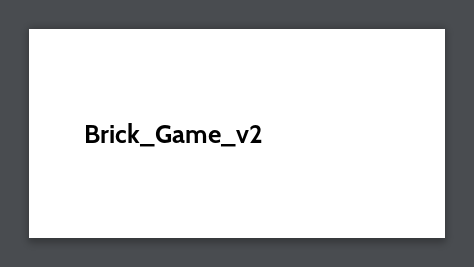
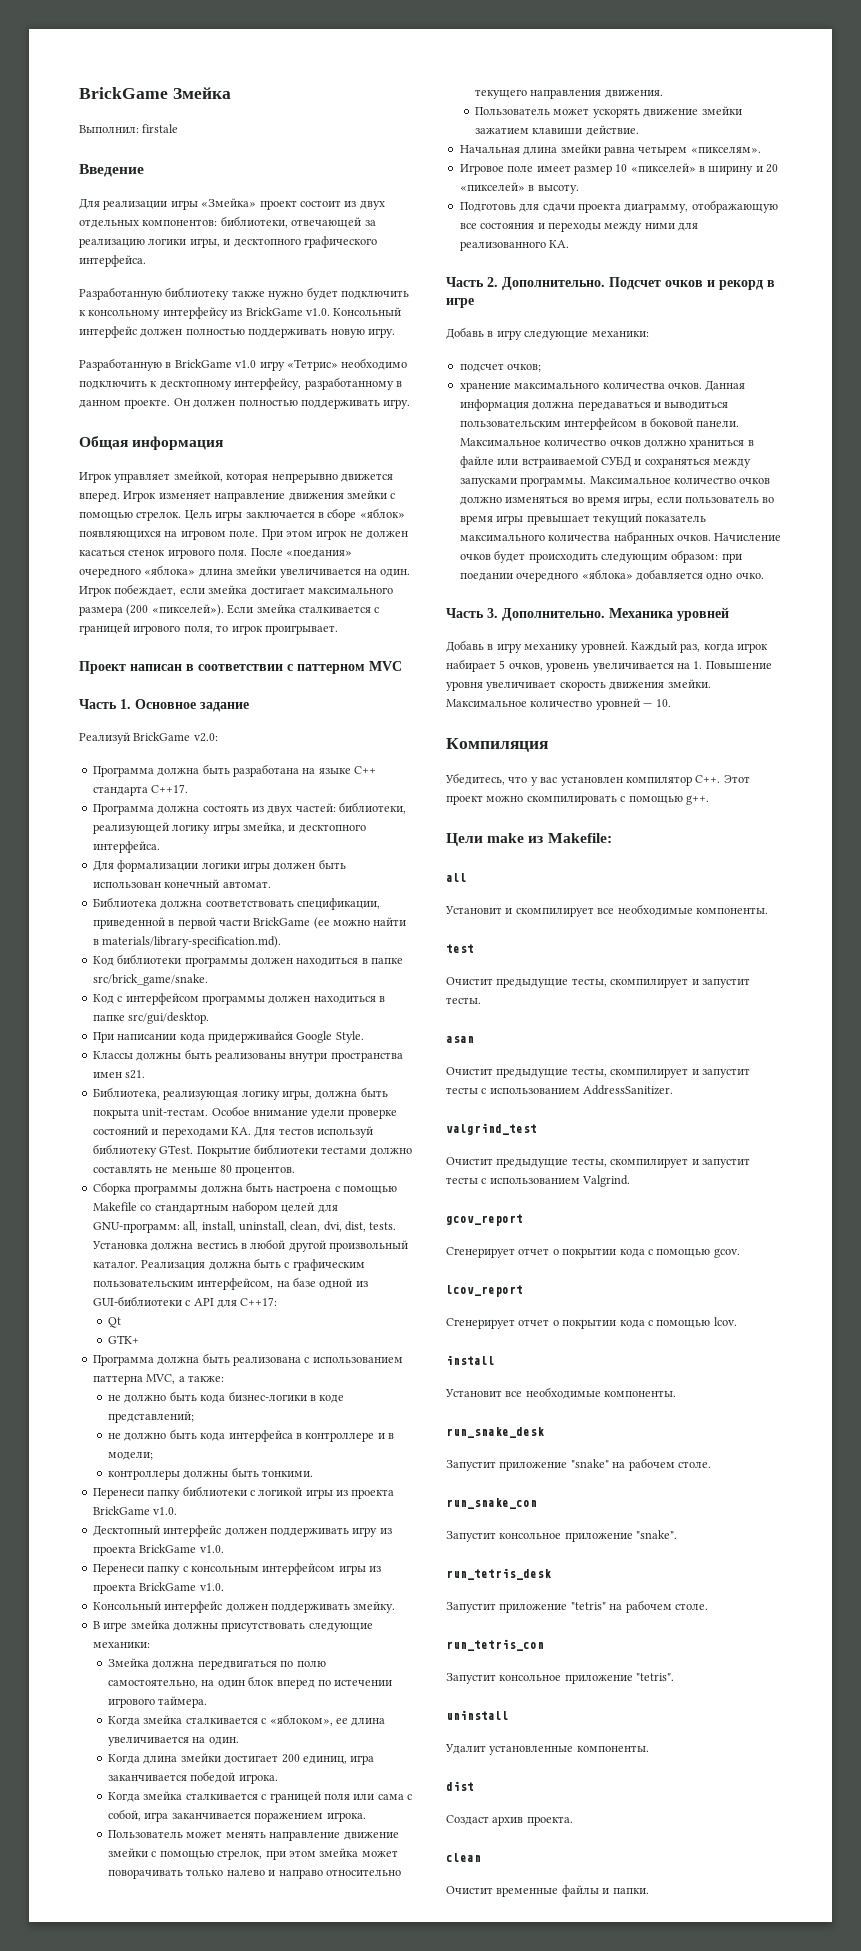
- Brick_Game_v2
+ BrickGame Змейка
+ Выполнил: firstale
+ Введение
+ Для реализации игры «Змейка» проект состоит из двух отдельных компонентов: библиотеки, отвечающей за реализацию логики игры, и десктопного графического интерфейса.
+ Разработанную библиотеку также нужно будет подключить к консольному интерфейсу из BrickGame v1.0. Консольный интерфейс должен полностью поддерживать новую игру.
+ Разработанную в BrickGame v1.0 игру «Тетрис» необходимо подключить к десктопному интерфейсу, разработанному в данном проекте. Он должен полностью поддерживать игру.
+ Общая информация
+ Игрок управляет змейкой, которая непрерывно движется вперед. Игрок изменяет направление движения змейки с помощью стрелок. Цель игры заключается в сборе «яблок» появляющихся на игровом поле. При этом игрок не должен касаться стенок игрового поля. После «поедания» очередного «яблока» длина змейки увеличивается на один. Игрок побеждает, если змейка достигает максимального размера (200 «пикселей»). Если змейка сталкивается с границей игрового поля, то игрок проигрывает.
+ Проект написан в соответствии с паттерном MVC
+ Часть 1. Основное задание
+ Реализуй BrickGame v2.0:
+ Программа должна быть разработана на языке C++ стандарта C++17.
+ Программа должна состоять из двух частей: библиотеки, реализующей логику игры змейка, и десктопного интерфейса.
+ Для формализации логики игры должен быть использован конечный автомат.
+ Библиотека должна соответствовать спецификации, приведенной в первой части BrickGame (ее можно найти в materials/library-specification.md).
+ Код библиотеки программы должен находиться в папке src/brick_game/snake.
+ Код с интерфейсом программы должен находиться в папке src/gui/desktop.
+ При написании кода придерживайся Google Style.
+ Классы должны быть реализованы внутри пространства имен s21.
+ Библиотека, реализующая логику игры, должна быть покрыта unit-тестам. Особое внимание удели проверке состояний и переходами КА. Для тестов используй библиотеку GTest. Покрытие библиотеки тестами должно составлять не меньше 80 процентов.
+ Сборка программы должна быть настроена с помощью Makefile со стандартным набором целей для GNU-программ: all, install, uninstall, clean, dvi, dist, tests. Установка должна вестись в любой другой произвольный каталог. Реализация должна быть с графическим пользовательским интерфейсом, на базе одной из GUI-библиотеки с API для C++17:
+ Qt
+ GTK+
+ Программа должна быть реализована с использованием паттерна MVC, а также:
+ не должно быть кода бизнес-логики в коде представлений;
+ не должно быть кода интерфейса в контроллере и в модели;
+ контроллеры должны быть тонкими.
+ Перенеси папку библиотеки с логикой игры из проекта BrickGame v1.0.
+ Десктопный интерфейс должен поддерживать игру из проекта BrickGame v1.0.
+ Перенеси папку с консольным интерфейсом игры из проекта BrickGame v1.0.
+ Консольный интерфейс должен поддерживать змейку.
+ В игре змейка должны присутствовать следующие механики:
+ Змейка должна передвигаться по полю самостоятельно, на один блок вперед по истечении игрового таймера.
+ Когда змейка сталкивается с «яблоком», ее длина увеличивается на один.
+ Когда длина змейки достигает 200 единиц, игра заканчивается победой игрока.
+ Когда змейка сталкивается с границей поля или сама с собой, игра заканчивается поражением игрока.
+ Пользователь может менять направление движение змейки с помощью стрелок, при этом змейка может поворачивать только налево и направо относительно текущего направления движения.
+ Пользователь может ускорять движение змейки зажатием клавиши действие.
+ Начальная длина змейки равна четырем «пикселям».
+ Игровое поле имеет размер 10 «пикселей» в ширину и 20 «пикселей» в высоту.
+ Подготовь для сдачи проекта диаграмму, отображающую все состояния и переходы между ними для реализованного КА.
+ Часть 2. Дополнительно. Подсчет очков и рекорд в игре
+ Добавь в игру следующие механики:
+ подсчет очков;
+ хранение максимального количества очков. Данная информация должна передаваться и выводиться пользовательским интерфейсом в боковой панели. Максимальное количество очков должно храниться в файле или встраиваемой СУБД и сохраняться между запусками программы. Максимальное количество очков должно изменяться во время игры, если пользователь во время игры превышает текущий показатель максимального количества набранных очков. Начисление очков будет происходить следующим образом: при поедании очередного «яблока» добавляется одно очко.
+ Часть 3. Дополнительно. Механика уровней
+ Добавь в игру механику уровней. Каждый раз, когда игрок набирает 5 очков, уровень увеличивается на 1. Повышение уровня увеличивает скорость движения змейки. Максимальное количество уровней — 10.
+ Компиляция
+ Убедитесь, что у вас установлен компилятор C++. Этот проект можно скомпилировать с помощью g++.
+ Цели make из Makefile:
+ all
+ Установит и скомпилирует все необходимые компоненты.
+ test
+ Очистит предыдущие тесты, скомпилирует и запустит тесты.
+ asan
+ Очистит предыдущие тесты, скомпилирует и запустит тесты с использованием AddressSanitizer.
+ valgrind_test
+ Очистит предыдущие тесты, скомпилирует и запустит тесты с использованием Valgrind.
+ gcov_report
+ Сгенерирует отчет о покрытии кода с помощью gcov.
+ lcov_report
+ Сгенерирует отчет о покрытии кода с помощью lcov.
+ install
+ Установит все необходимые компоненты.
+ run_snake_desk
+ Запустит приложение "snake" на рабочем столе.
+ run_snake_con
+ Запустит консольное приложение "snake".
+ run_tetris_desk
+ Запустит приложение "tetris" на рабочем столе.
+ run_tetris_con
+ Запустит консольное приложение "tetris".
+ uninstall
+ Удалит установленные компоненты.
+ dist
+ Создаст архив проекта.
+ clean
+ Очистит временные файлы и папки.

